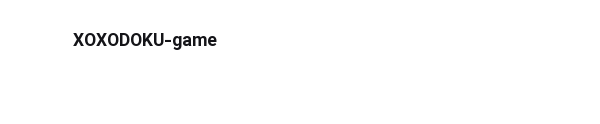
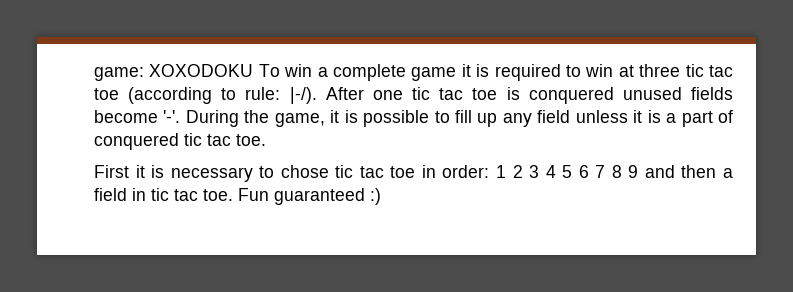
- XOXODOKU-game
+ game: XOXODOKU To win a complete game it is required to win at three tic tac toe (according to rule: |-/). After one tic tac toe is conquered unused fields become '-'. During the game, it is possible to fill up any field unless it is a part of conquered tic tac toe.
+ First it is necessary to chose tic tac toe in order: 1 2 3 4 5 6 7 8 9 and then a field in tic tac toe. Fun guaranteed :)

